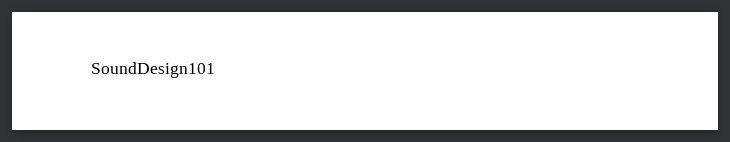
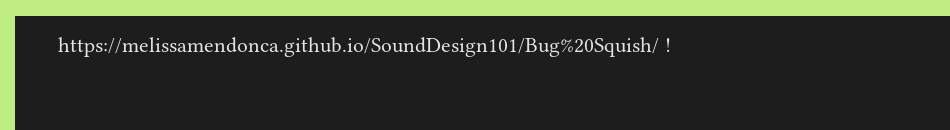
- SoundDesign101
+ https://melissamendonca.github.io/SoundDesign101/Bug%20Squish/ !

